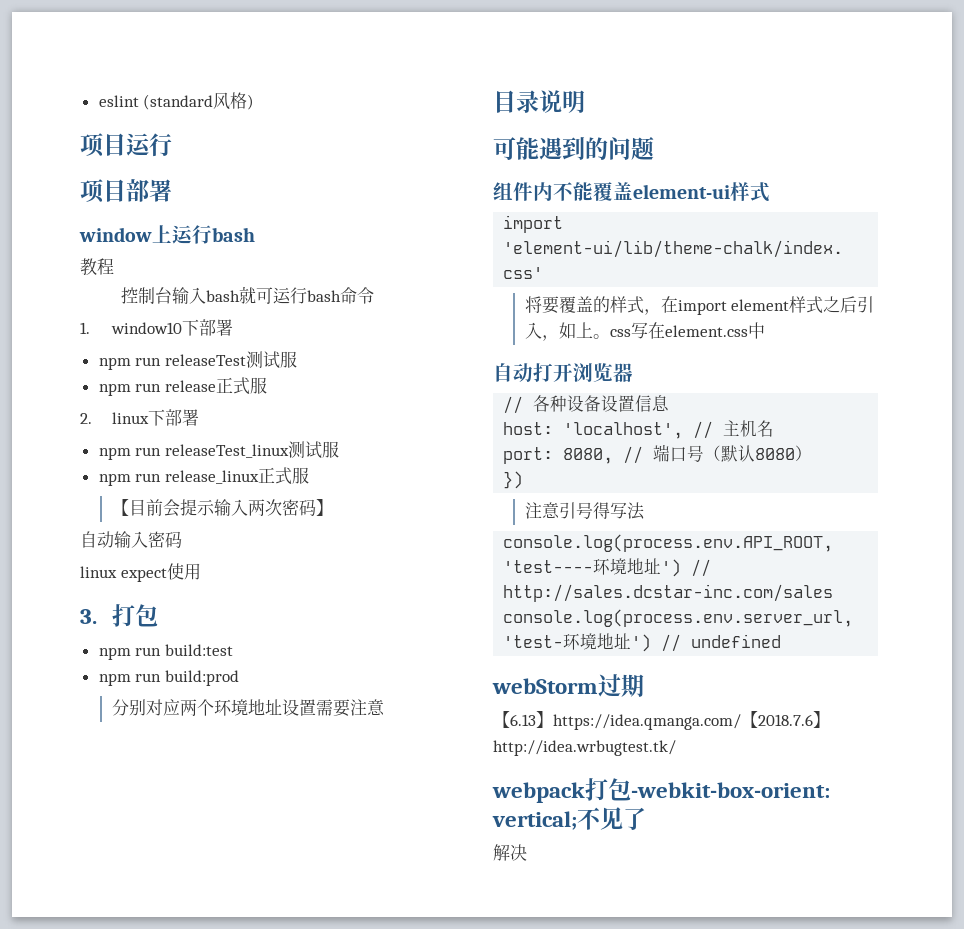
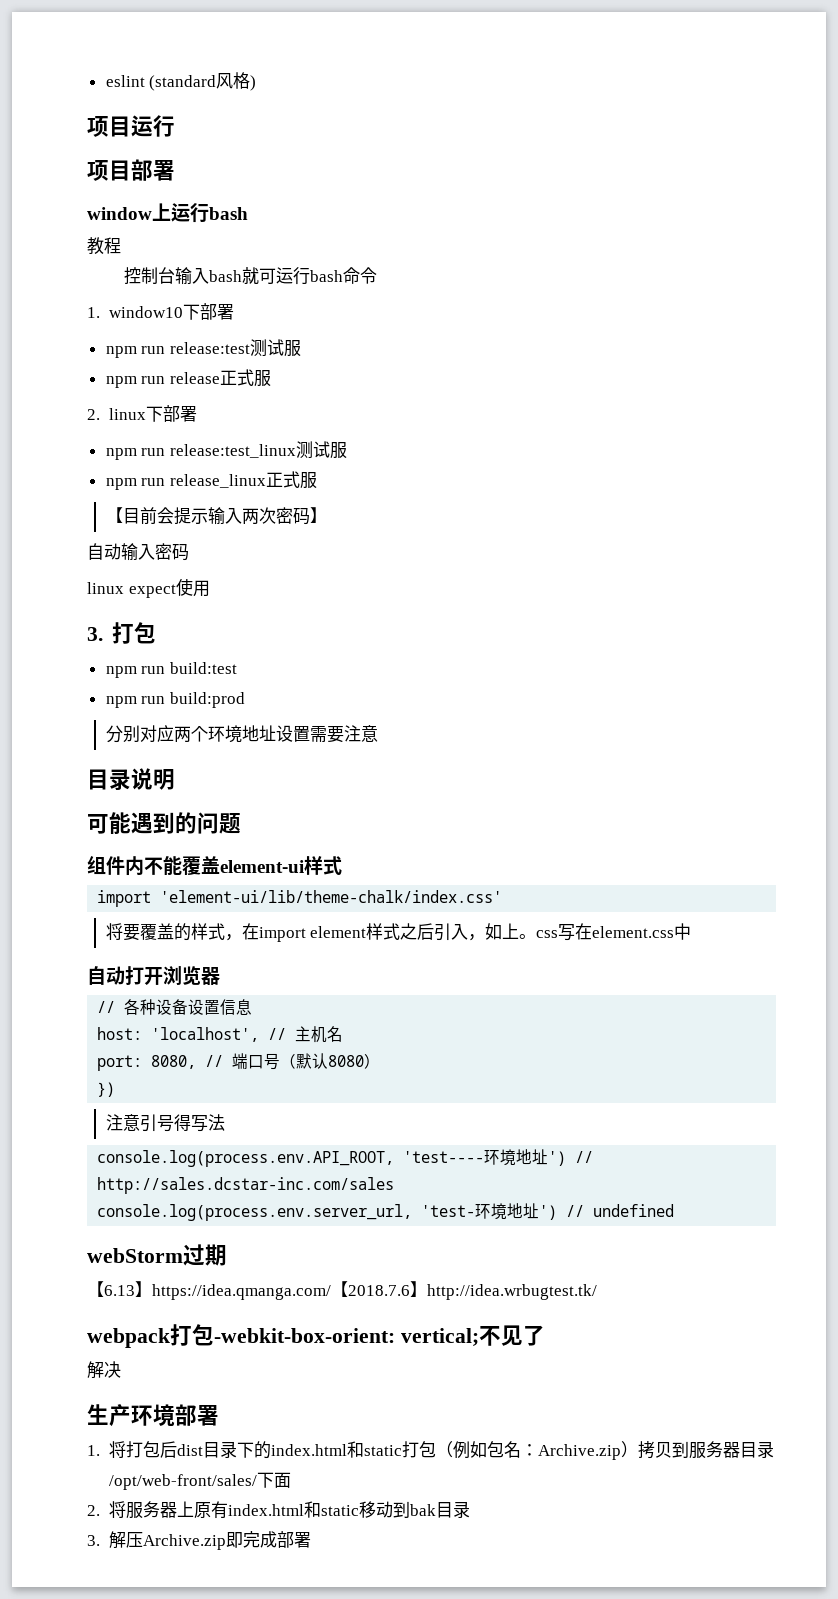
- npm run releaseTest测试服
+ npm run release:test测试服
- npm run releaseTest_linux测试服
+ npm run release:test_linux测试服
+ 生产环境部署
+ 1.将打包后dist目录下的index.html和static打包（例如包名：Archive.zip）拷贝到服务器目录/opt/web-front/sales/下面
+ 2.将服务器上原有index.html和static移动到bak目录
+ 3.解压Archive.zip即完成部署

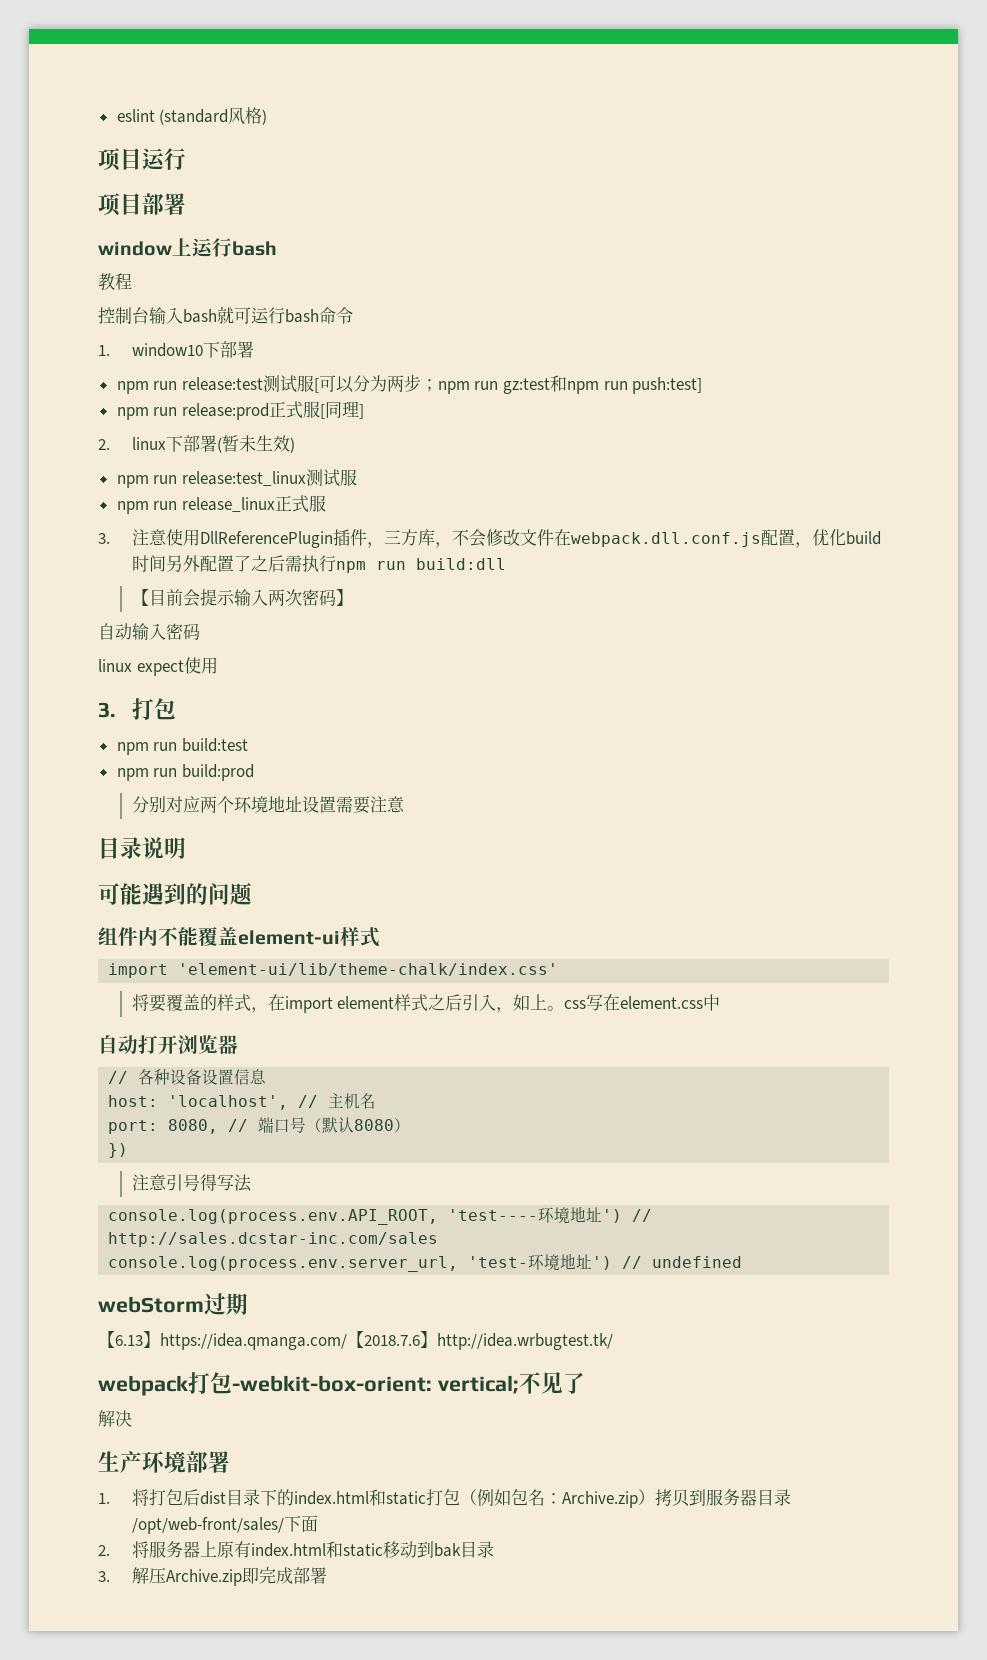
- npm run release:test测试服
- npm run release正式服
+ npm run release:test测试服[可以分为两步；npm run gz:test和npm run push:test]
+ npm run release:prod正式服[同理]
- 2. linux下部署
+ 2. linux下部署(暂未生效)
+ 3.注意使用DllReferencePlugin插件，三方库，不会修改文件在webpack.dll.conf.js配置，优化build时间另外配置了之后需执行npm run build:dll

